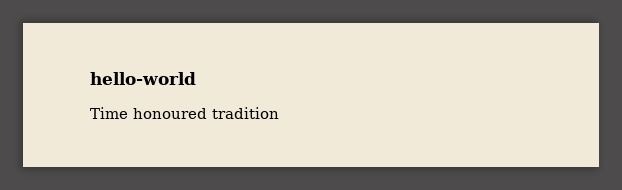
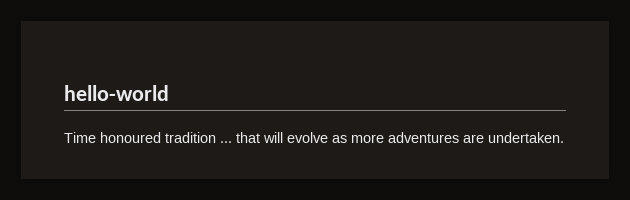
- Time honoured tradition
+ Time honoured tradition ... that will evolve as more adventures are undertaken.

